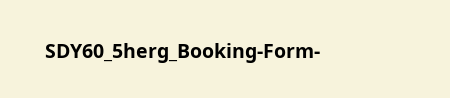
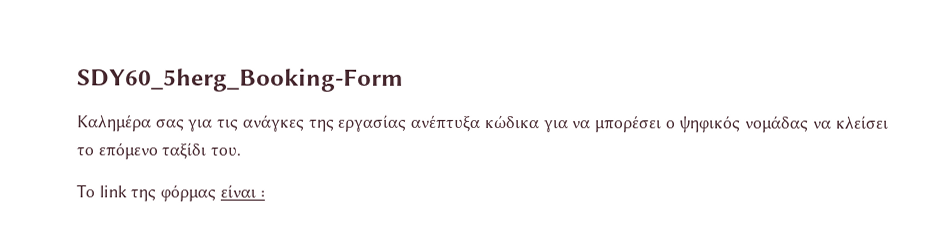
- SDY60_5herg_Booking-Form-
+ SDY60_5herg_Booking-Form
+ Καλημέρα σας για τις ανάγκες της εργασίας ανέπτυξα κώδικα για να μπορέσει ο ψηφικός νομάδας να κλείσει το επόμενο ταξίδι του.
+ To link της φόρμας είναι :

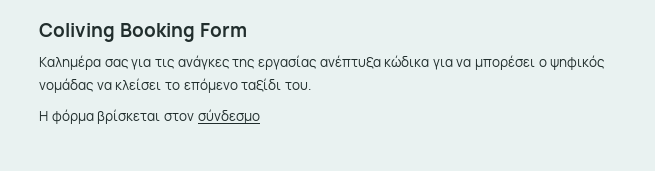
- SDY60_5herg_Booking-Form
+ Coliving Booking Form
- To link της φόρμας είναι :
+ Η φόρμα βρίσκεται στον σύνδεσμο

